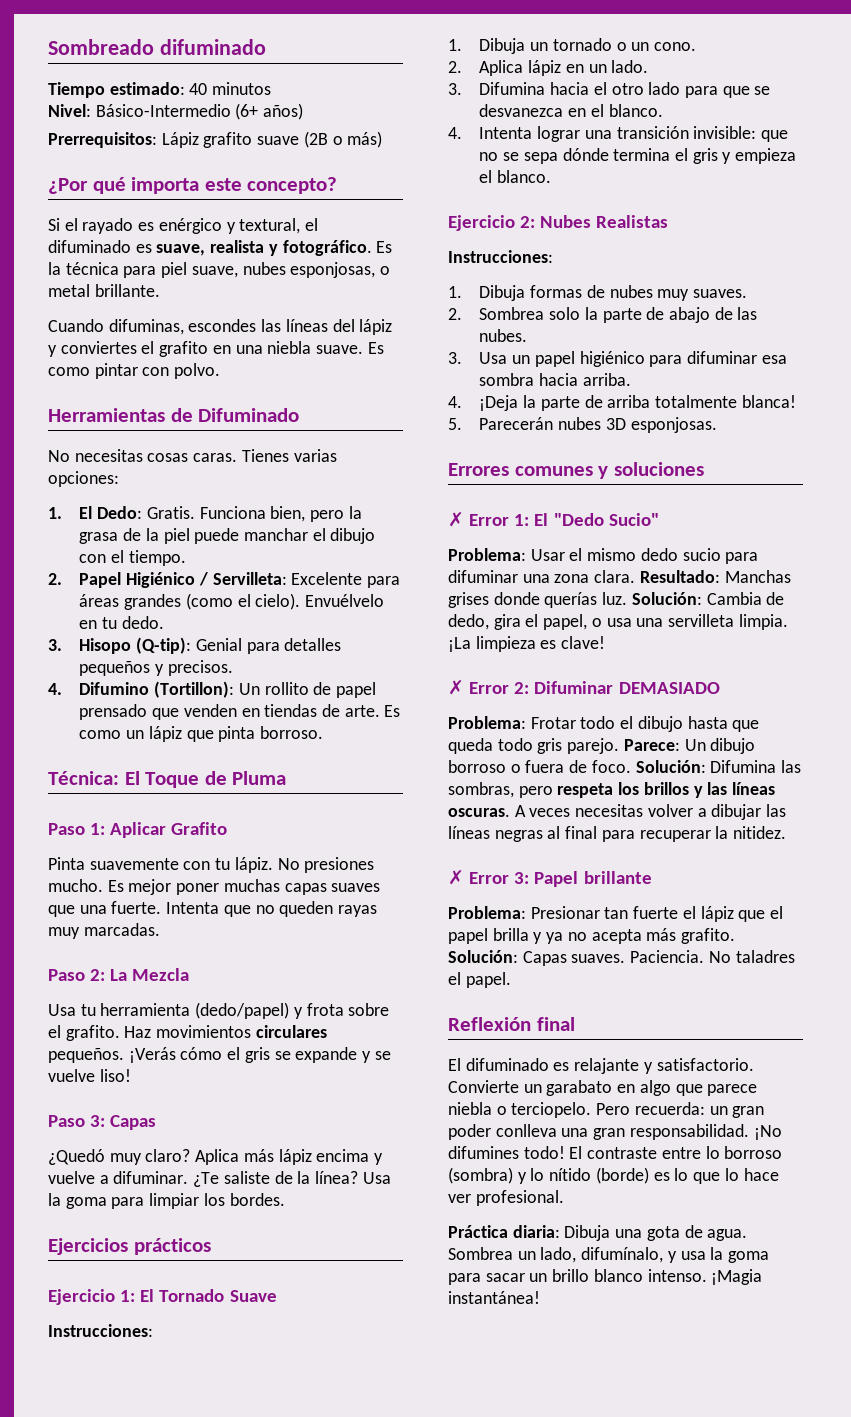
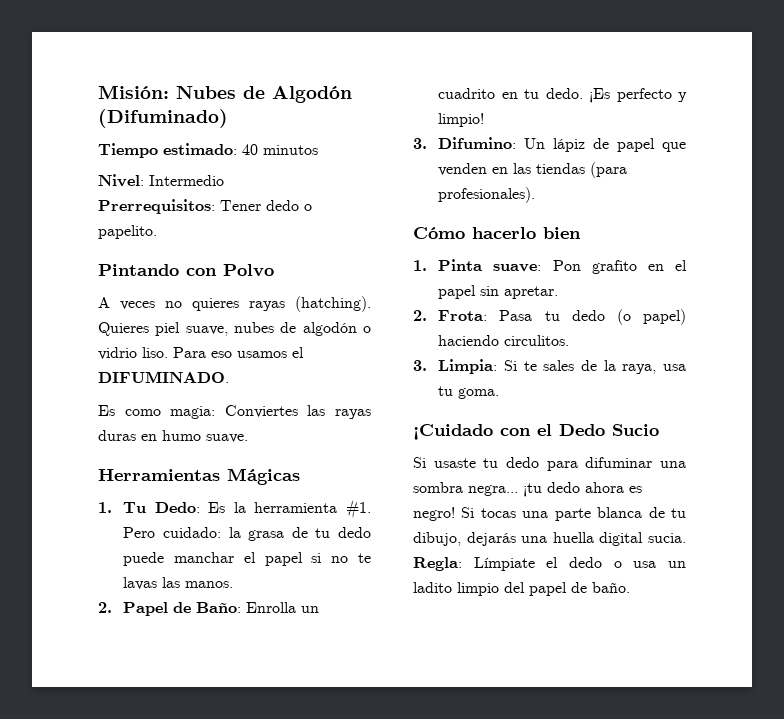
- Sombreado difuminado
+ Misión: Nubes de Algodón (Difuminado)
- Nivel: Básico-Intermedio (6+ años)
- Prerrequisitos: Lápiz grafito suave (2B o más)
- ¿Por qué importa este concepto?
- Si el rayado es enérgico y textural, el difuminado es suave, realista y fotográfico. Es la técnica para piel suave, nubes esponjosas, o metal brillante.
- Cuando difuminas, escondes las líneas del lápiz y conviertes el grafito en una niebla suave. Es como pintar con polvo.
- Herramientas de Difuminado
- No necesitas cosas caras. Tienes varias opciones:
- 1. El Dedo: Gratis. Funciona bien, pero la grasa de la piel puede manchar el dibujo con el tiempo.
- 2. Papel Higiénico / Servilleta: Excelente para áreas grandes (como el cielo). Envuélvelo en tu dedo.
- 3. Hisopo (Q-tip): Genial para detalles pequeños y precisos.
- 4. Difumino (Tortillon): Un rollito de papel prensado que venden en tiendas de arte. Es como un lápiz que pinta borroso.
- Técnica: El Toque de Pluma
- Paso 1: Aplicar Grafito
- Pinta suavemente con tu lápiz. No presiones mucho. Es mejor poner muchas capas suaves que una fuerte. Intenta que no queden rayas muy marcadas.
- Paso 2: La Mezcla
- Usa tu herramienta (dedo/papel) y frota sobre el grafito. Haz movimientos circulares pequeños. ¡Verás cómo el gris se expande y se vuelve liso!
- Paso 3: Capas
- ¿Quedó muy claro? Aplica más lápiz encima y vuelve a difuminar. ¿Te saliste de la línea? Usa la goma para limpiar los bordes.
- Ejercicios prácticos
- Ejercicio 1: El Tornado Suave
- Instrucciones:
- 1. Dibuja un tornado o un cono.
- 2. Aplica lápiz en un lado.
- 3. Difumina hacia el otro lado para que se desvanezca en el blanco.
- 4. Intenta lograr una transición invisible: que no se sepa dónde termina el gris y empieza el blanco.
- Ejercicio 2: Nubes Realistas
- Instrucciones:
- 1. Dibuja formas de nubes muy suaves.
- 2. Sombrea solo la parte de abajo de las nubes.
- 3. Usa un papel higiénico para difuminar esa sombra hacia arriba.
- 4. ¡Deja la parte de arriba totalmente blanca!
- 5. Parecerán nubes 3D esponjosas.
- Errores comunes y soluciones
- ✗ Error 1: El "Dedo Sucio"
- Problema: Usar el mismo dedo sucio para difuminar una zona clara. Resultado: Manchas grises donde querías luz. Solución: Cambia de dedo, gira el papel, o usa una servilleta limpia. ¡La limpieza es clave!
- ✗ Error 2: Difuminar DEMASIADO
- Problema: Frotar todo el dibujo hasta que queda todo gris parejo. Parece: Un dibujo borroso o fuera de foco. Solución: Difumina las sombras, pero respeta los brillos y las líneas oscuras. A veces necesitas volver a dibujar las líneas negras al final para recuperar la nitidez.
- ✗ Error 3: Papel brillante
- Problema: Presionar tan fuerte el lápiz que el papel brilla y ya no acepta más grafito. Solución: Capas suaves. Paciencia. No taladres el papel.
- Reflexión final
- El difuminado es relajante y satisfactorio. Convierte un garabato en algo que parece niebla o terciopelo. Pero recuerda: un gran poder conlleva una gran responsabilidad. ¡No difumines todo! El contraste entre lo borroso (sombra) y lo nítido (borde) es lo que lo hace ver profesional.
- Práctica diaria: Dibuja una gota de agua. Sombrea un lado, difumínalo, y usa la goma para sacar un brillo blanco intenso. ¡Magia instantánea!
+ Nivel: Intermedio
+ Prerrequisitos: Tener dedo o papelito.
+ Pintando con Polvo
+ A veces no quieres rayas (hatching). Quieres piel suave, nubes de algodón o vidrio liso. Para eso usamos el DIFUMINADO.
+ Es como magia: Conviertes las rayas duras en humo suave.
+ Herramientas Mágicas
+ 1. Tu Dedo: Es la herramienta #1. Pero cuidado: la grasa de tu dedo puede manchar el papel si no te lavas las manos.
+ 2. Papel de Baño: Enrolla un cuadrito en tu dedo. ¡Es perfecto y limpio!
+ 3. Difumino: Un lápiz de papel que venden en las tiendas (para profesionales).
+ Cómo hacerlo bien
+ 1. Pinta suave: Pon grafito en el papel sin apretar.
+ 2. Frota: Pasa tu dedo (o papel) haciendo circulitos.
+ 3. Limpia: Si te sales de la raya, usa tu goma.
+ ¡Cuidado con el Dedo Sucio
+ Si usaste tu dedo para difuminar una sombra negra... ¡tu dedo ahora es negro! Si tocas una parte blanca de tu dibujo, dejarás una huella digital sucia. Regla: Límpiate el dedo o usa un ladito limpio del papel de baño.

